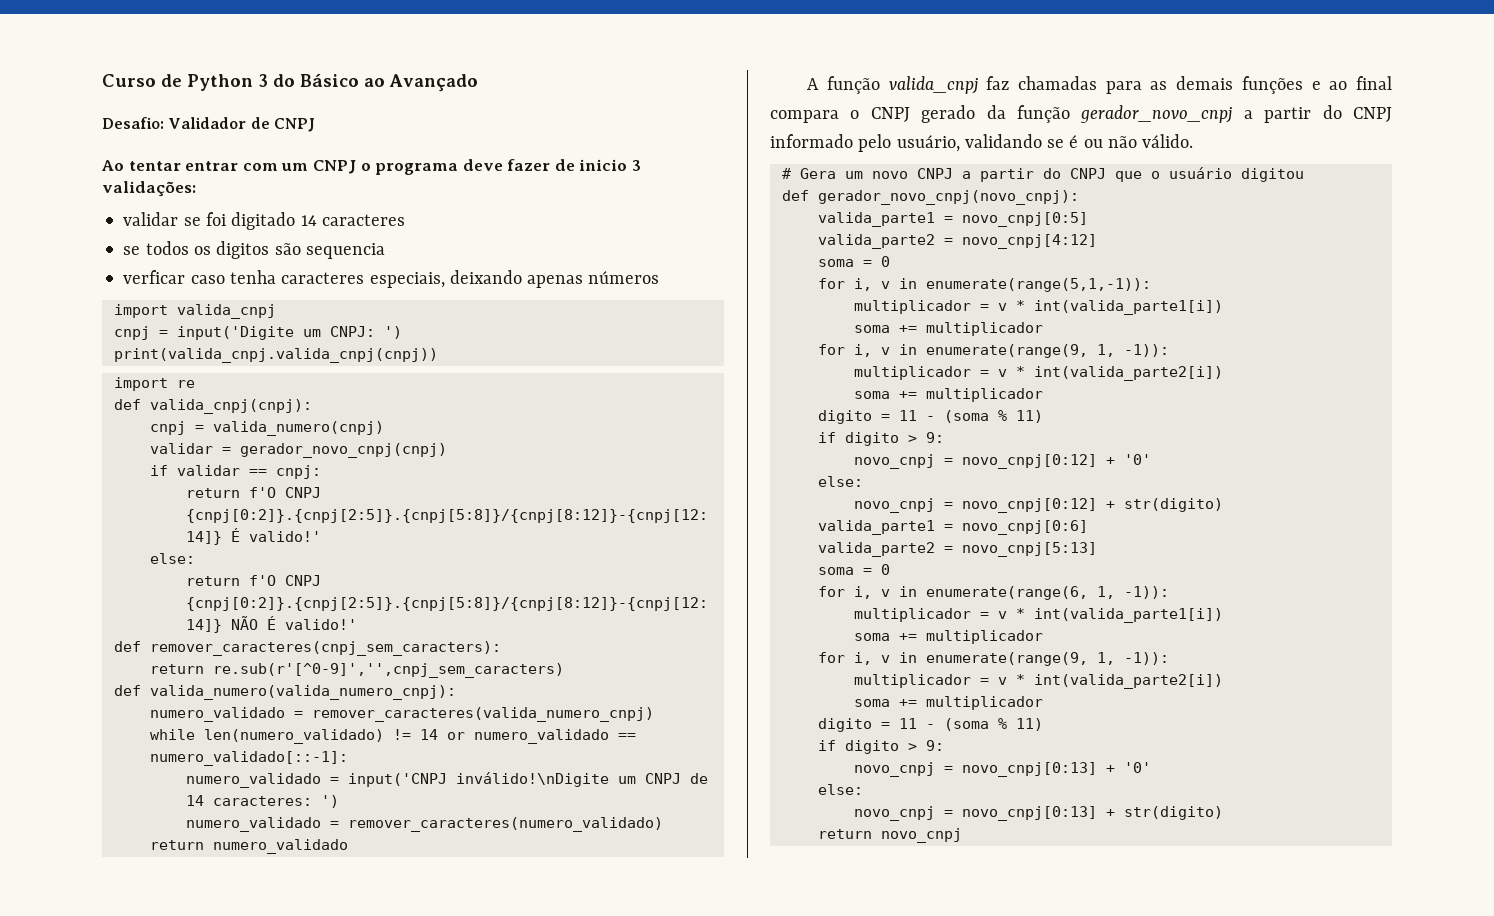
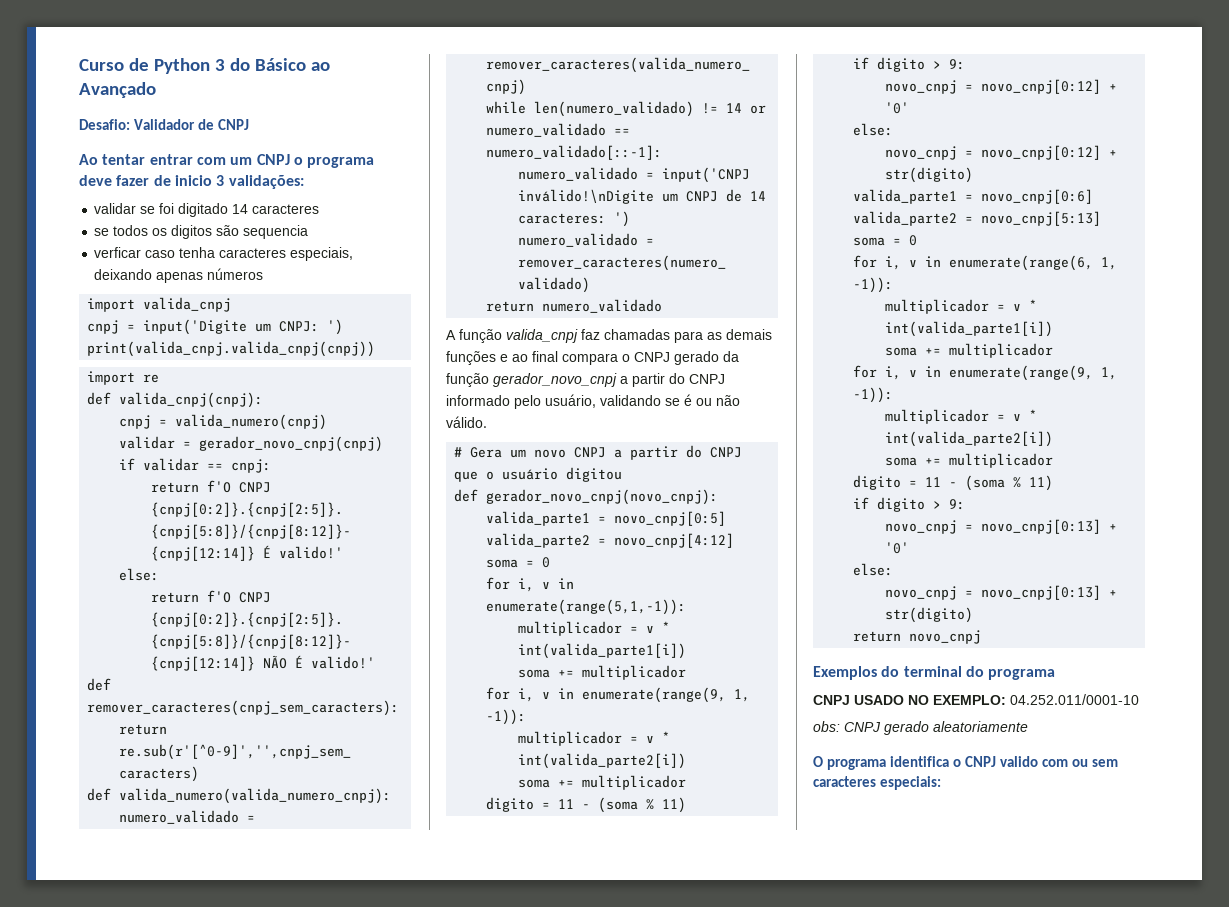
+ Exemplos do terminal do programa
+ CNPJ USADO NO EXEMPLO: 04.252.011/0001-10
+ obs: CNPJ gerado aleatoriamente
+ O programa identifica o CNPJ valido com ou sem caracteres especiais:

